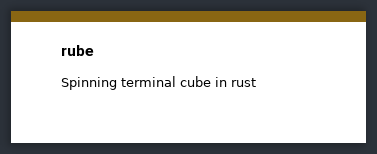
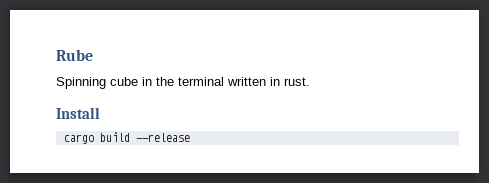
- rube
+ Rube
- Spinning terminal cube in rust
+ Spinning cube in the terminal written in rust.
+ Install
+ cargo build --release

